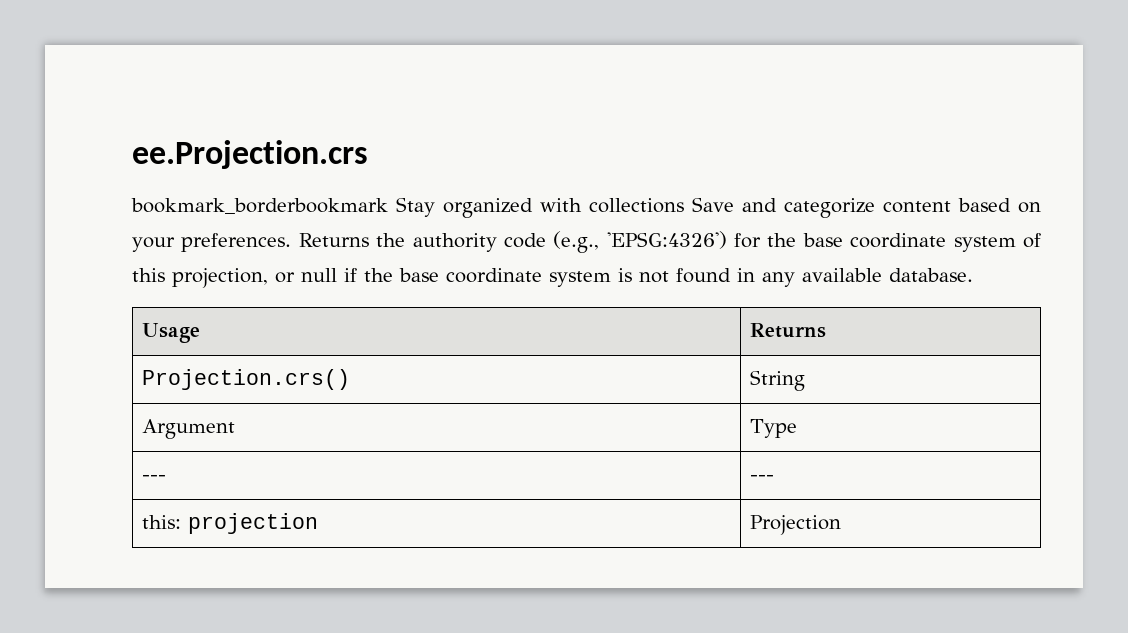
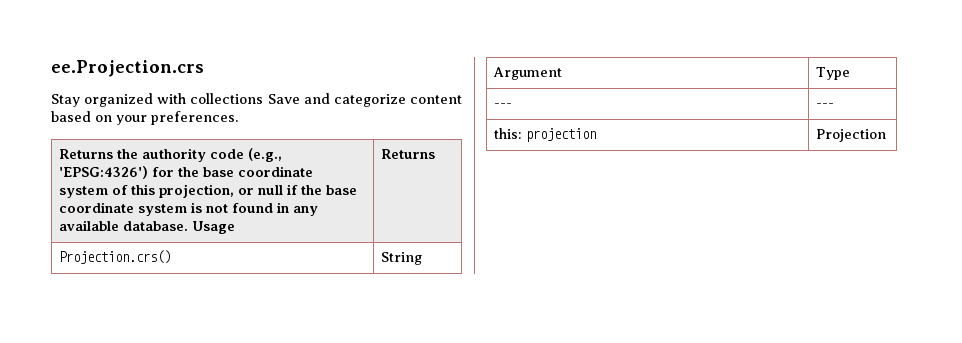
- bookmark_borderbookmark Stay organized with collections Save and categorize content based on your preferences. Returns the authority code (e.g., 'EPSG:4326') for the base coordinate system of this projection, or null if the base coordinate system is not found in any available database.
- Usage | Returns
+ Stay organized with collections Save and categorize content based on your preferences.
+ Returns the authority code (e.g., 'EPSG:4326') for the base coordinate system of this projection, or null if the base coordinate system is not found in any available database. Usage | Returns

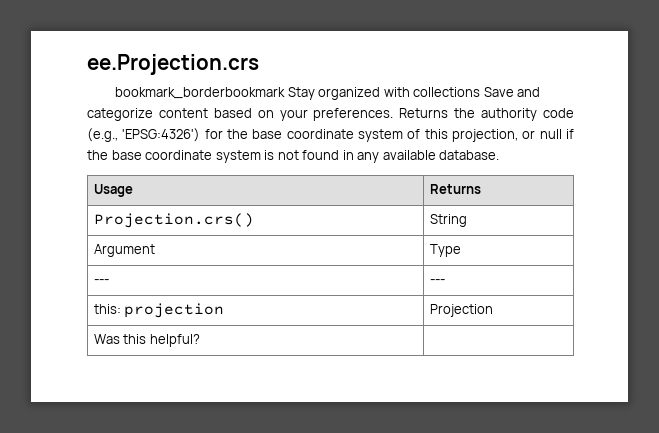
- Stay organized with collections Save and categorize content based on your preferences.
- Returns the authority code (e.g., 'EPSG:4326') for the base coordinate system of this projection, or null if the base coordinate system is not found in any available database. Usage | Returns
+ bookmark_borderbookmark Stay organized with collections Save and categorize content based on your preferences. Returns the authority code (e.g., 'EPSG:4326') for the base coordinate system of this projection, or null if the base coordinate system is not found in any available database.
+ Usage | Returns
+ Was this helpful? |

